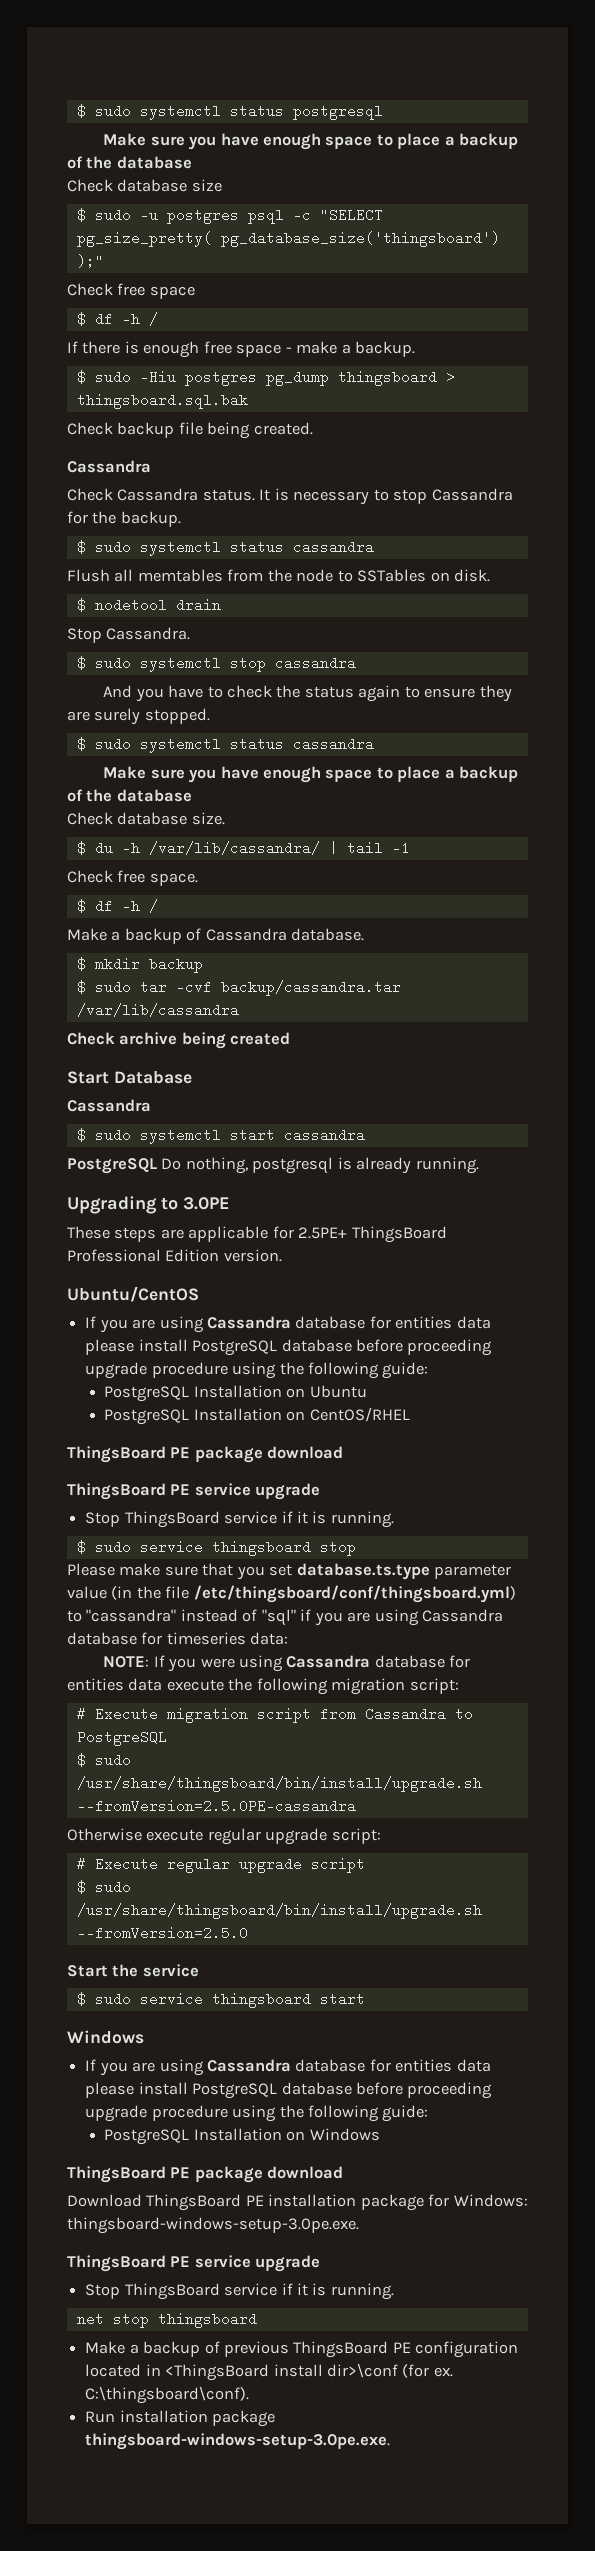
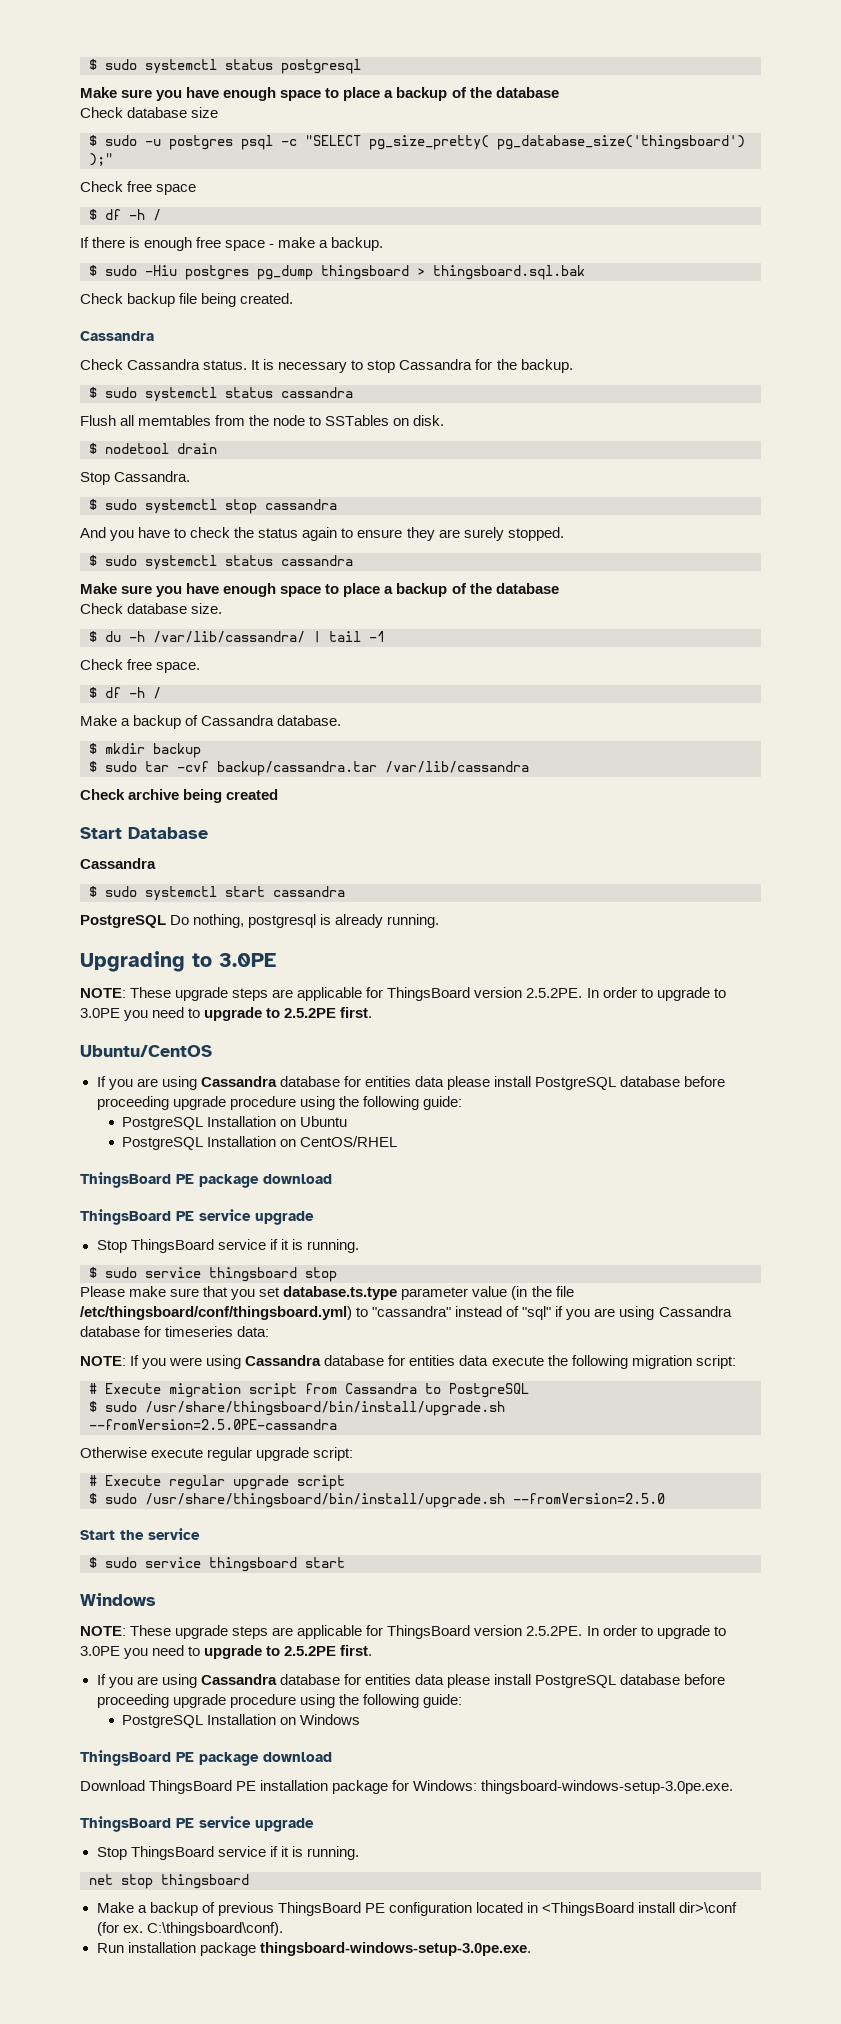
  Upgrading to 3.0PE
- These steps are applicable for 2.5PE+ ThingsBoard Professional Edition version.
+ NOTE: These upgrade steps are applicable for ThingsBoard version 2.5.2PE. In order to upgrade to 3.0PE you need to upgrade to 2.5.2PE first.
  $ sudo service thingsboard start
  Windows
+ NOTE: These upgrade steps are applicable for ThingsBoard version 2.5.2PE. In order to upgrade to 3.0PE you need to upgrade to 2.5.2PE first.

